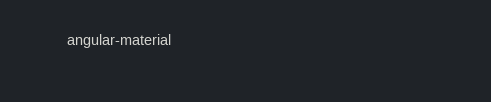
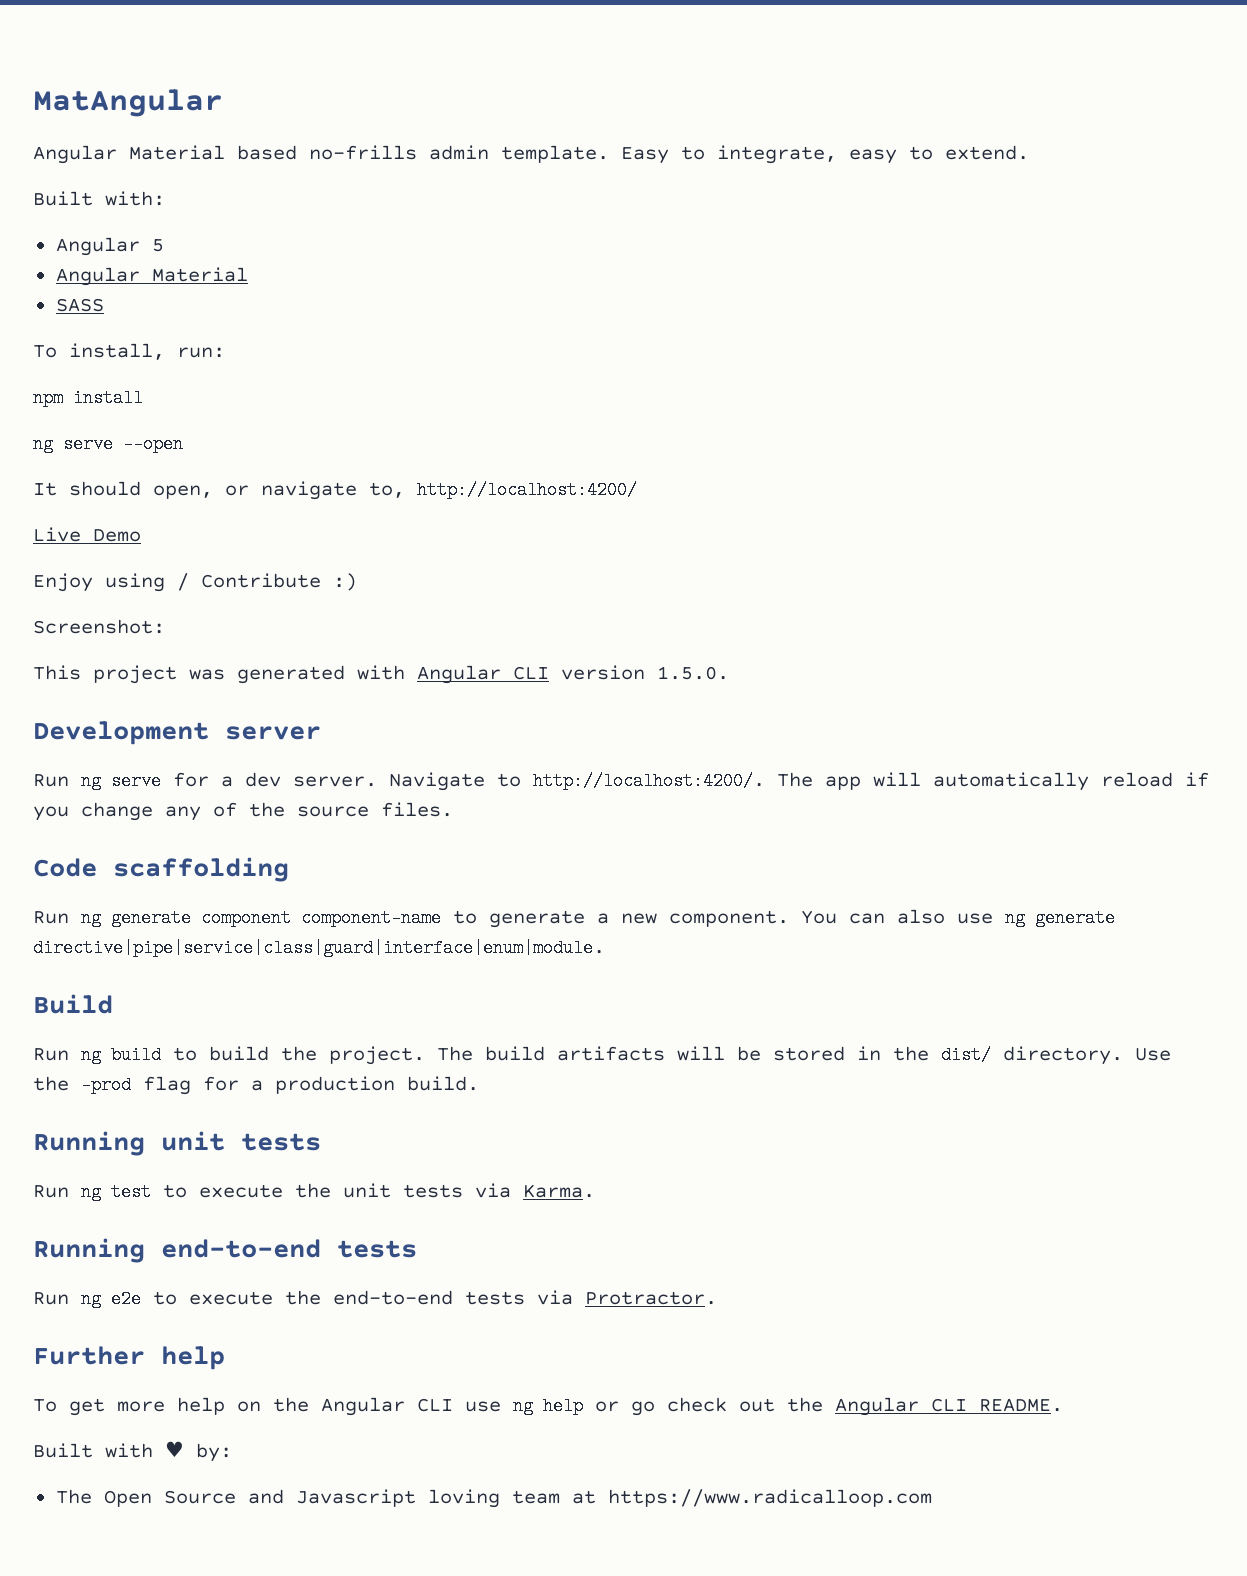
- angular-material
+ MatAngular
+ Angular Material based no-frills admin template. Easy to integrate, easy to extend.
+ Built with:
+ Angular 5
+ Angular Material
+ SASS
+ To install, run:
+ npm install
+ ng serve --open
+ It should open, or navigate to, http://localhost:4200/
+ Live Demo
+ Enjoy using / Contribute :)
+ Screenshot:
+ This project was generated with Angular CLI version 1.5.0.
+ Development server
+ Run ng serve for a dev server. Navigate to http://localhost:4200/. The app will automatically reload if you change any of the source files.
+ Code scaffolding
+ Run ng generate component component-name to generate a new component. You can also use ng generate directive|pipe|service|class|guard|interface|enum|module.
+ Build
+ Run ng build to build the project. The build artifacts will be stored in the dist/ directory. Use the -prod flag for a production build.
+ Running unit tests
+ Run ng test to execute the unit tests via Karma.
+ Running end-to-end tests
+ Run ng e2e to execute the end-to-end tests via Protractor.
+ Further help
+ To get more help on the Angular CLI use ng help or go check out the Angular CLI README.
+ Built with ♥ by:
+ The Open Source and Javascript loving team at https://www.radicalloop.com

